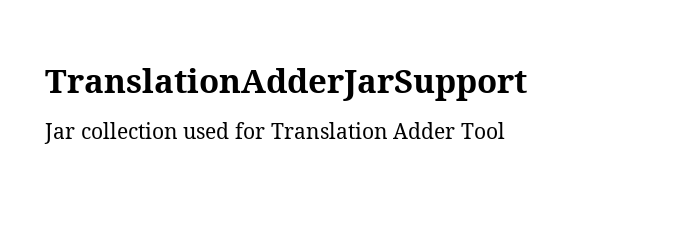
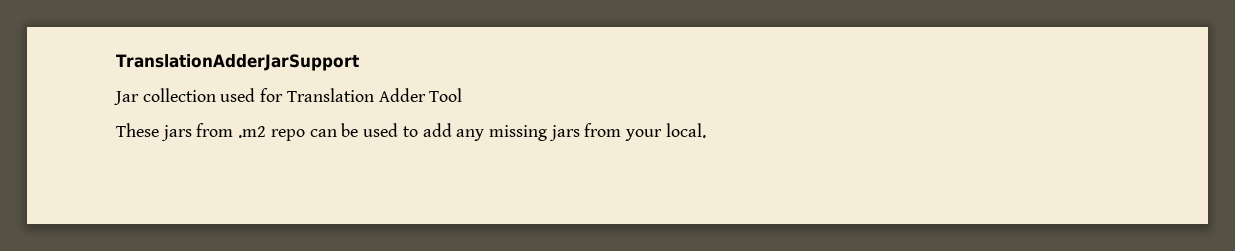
+ These jars from .m2 repo can be used to add any missing jars from your local.

